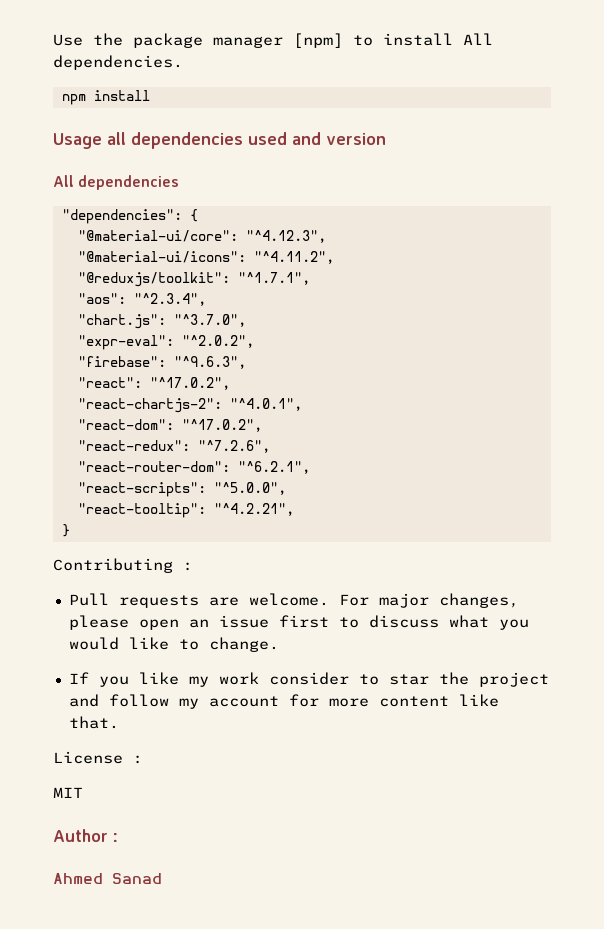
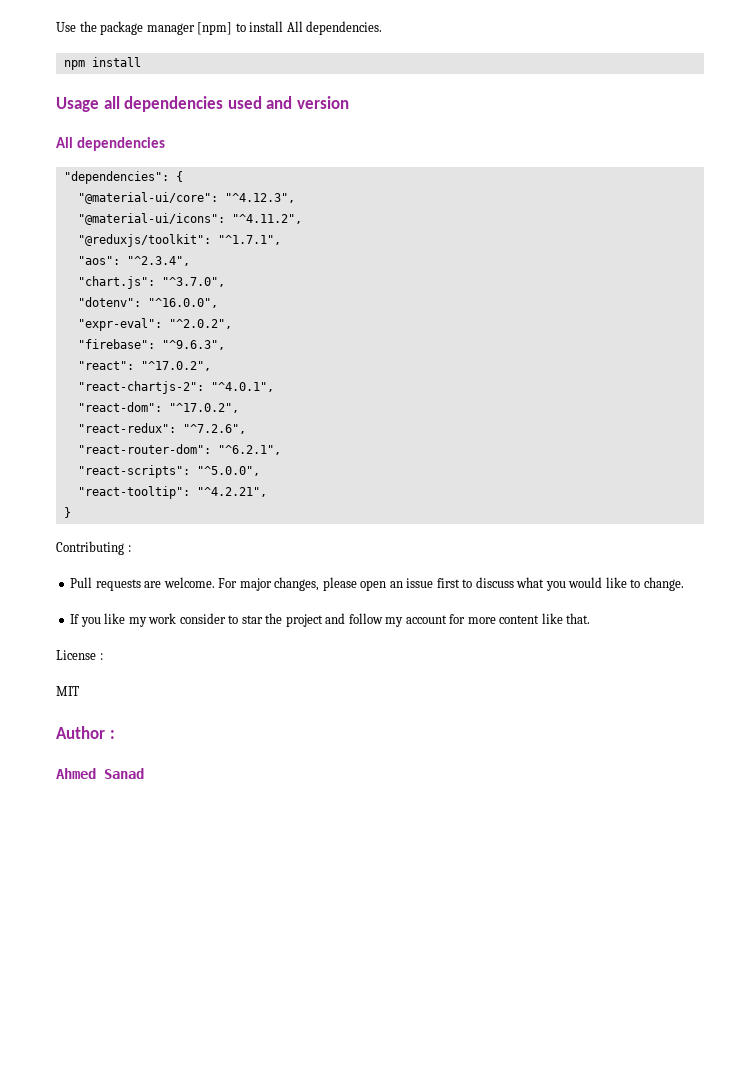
+ "dotenv": "^16.0.0",

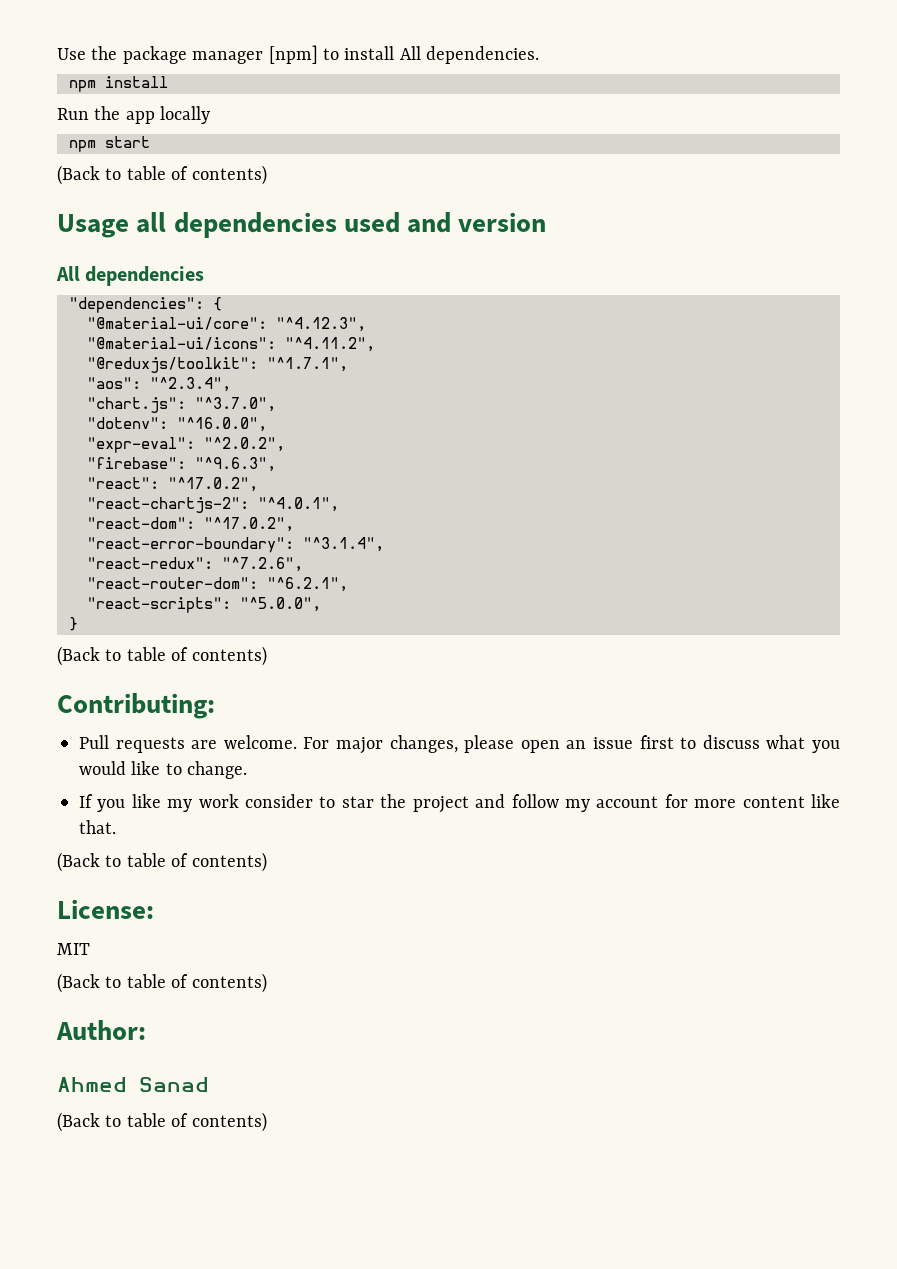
+ Run the app locally
+ npm start
+ (Back to table of contents)
+ "react-error-boundary": "^3.1.4",
- "react-tooltip": "^4.2.21",
  }
- Contributing :
+ (Back to table of contents)
+ Contributing:
  If you like my work consider to star the project and follow my account for more content like that.
- License :
+ (Back to table of contents)
+ License:
  MIT
- Author :
+ (Back to table of contents)
+ Author:
  Ahmed Sanad
+ (Back to table of contents)

